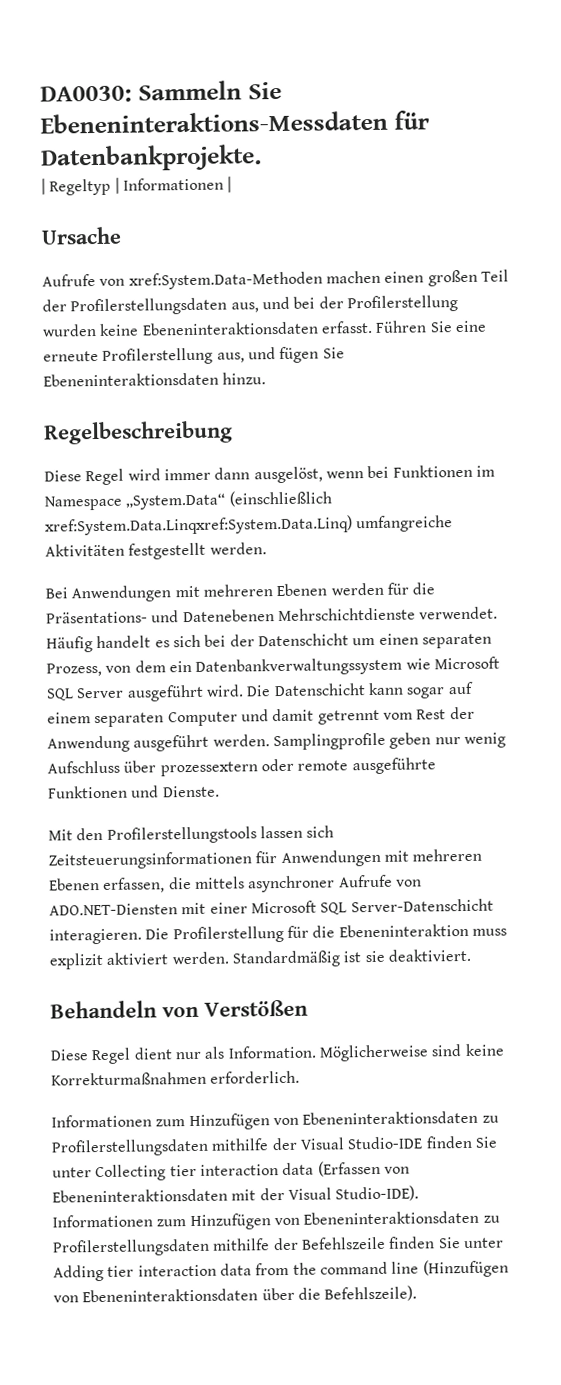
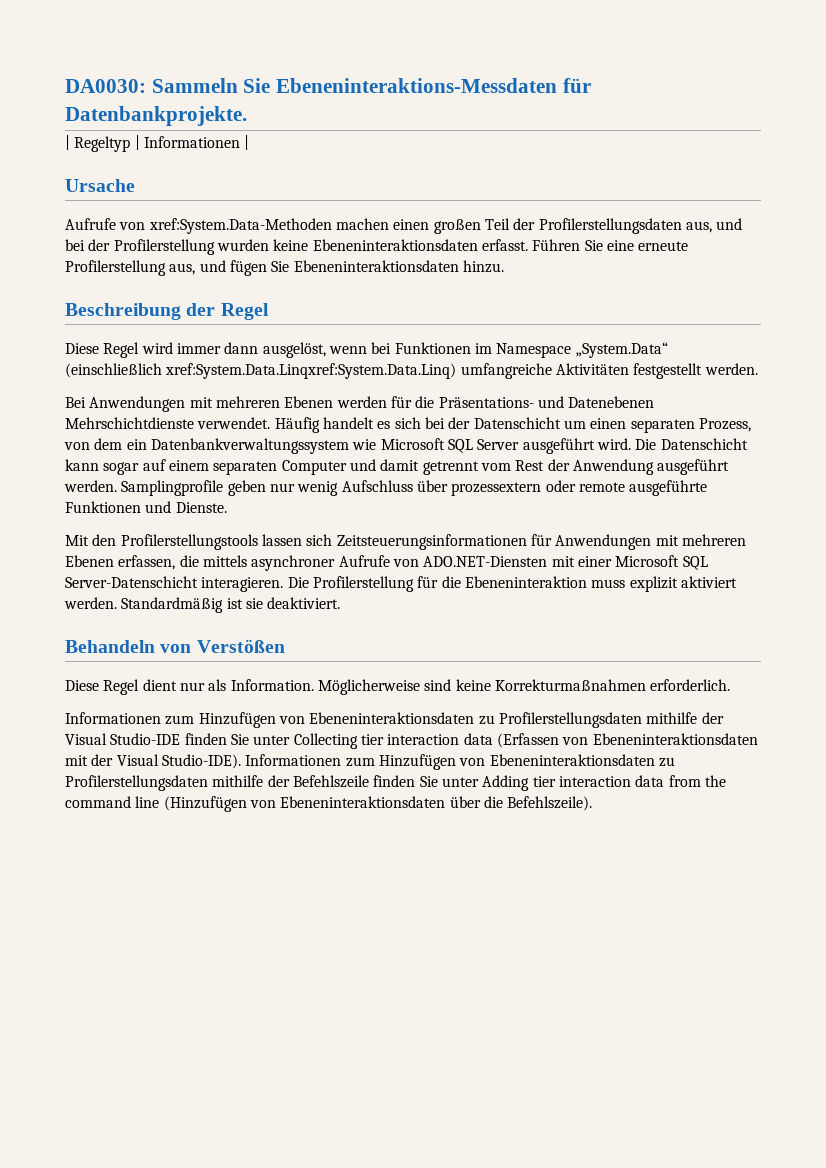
- Regelbeschreibung
+ Beschreibung der Regel

